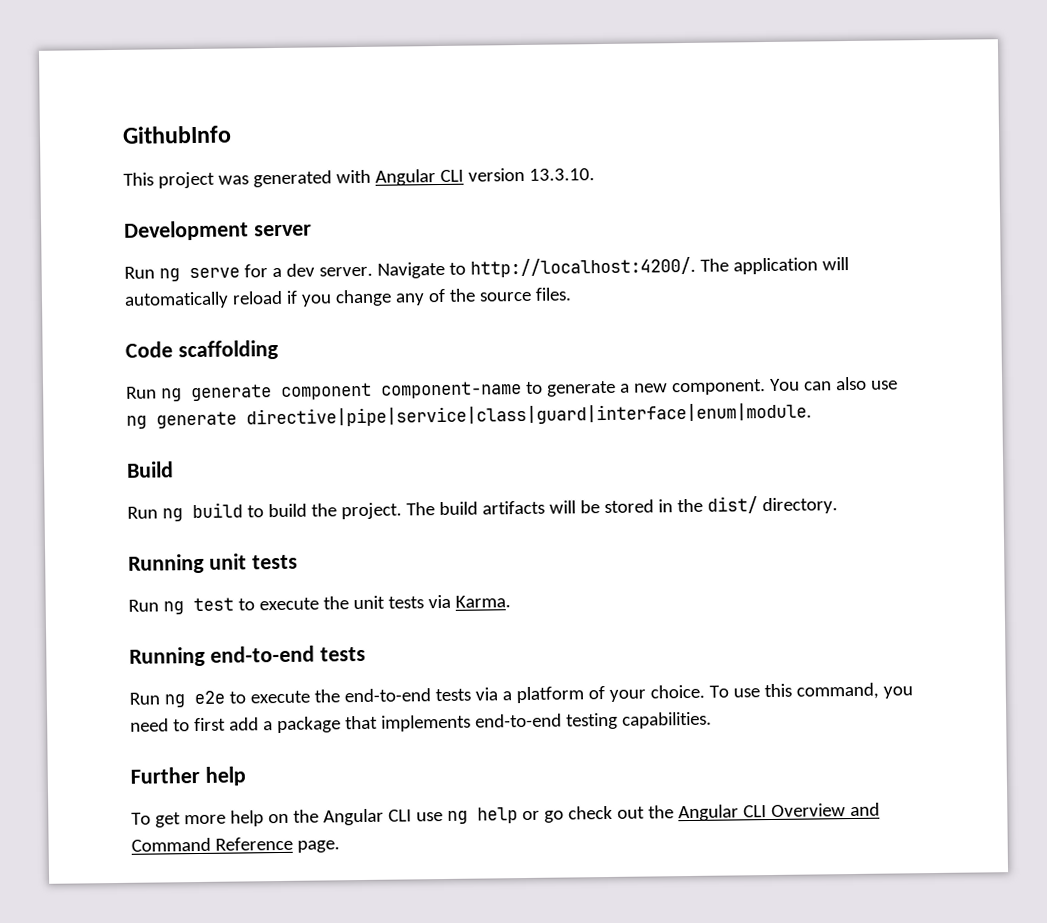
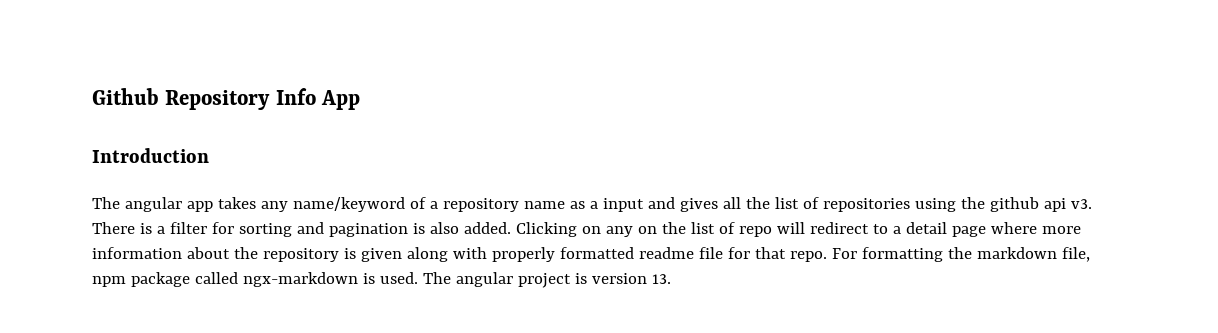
- GithubInfo
- This project was generated with Angular CLI version 13.3.10.
- Development server
- Run ng serve for a dev server. Navigate to http://localhost:4200/. The application will automatically reload if you change any of the source files.
- Code scaffolding
- Run ng generate component component-name to generate a new component. You can also use ng generate directive|pipe|service|class|guard|interface|enum|module.
- Build
- Run ng build to build the project. The build artifacts will be stored in the dist/ directory.
- Running unit tests
- Run ng test to execute the unit tests via Karma.
- Running end-to-end tests
- Run ng e2e to execute the end-to-end tests via a platform of your choice. To use this command, you need to first add a package that implements end-to-end testing capabilities.
- Further help
- To get more help on the Angular CLI use ng help or go check out the Angular CLI Overview and Command Reference page.
+ Github Repository Info App
+ Introduction
+ The angular app takes any name/keyword of a repository name as a input and gives all the list of repositories using the github api v3. There is a filter for sorting and pagination is also added. Clicking on any on the list of repo will redirect to a detail page where more information about the repository is given along with properly formatted readme file for that repo. For formatting the markdown file, npm package called ngx-markdown is used. The angular project is version 13.

